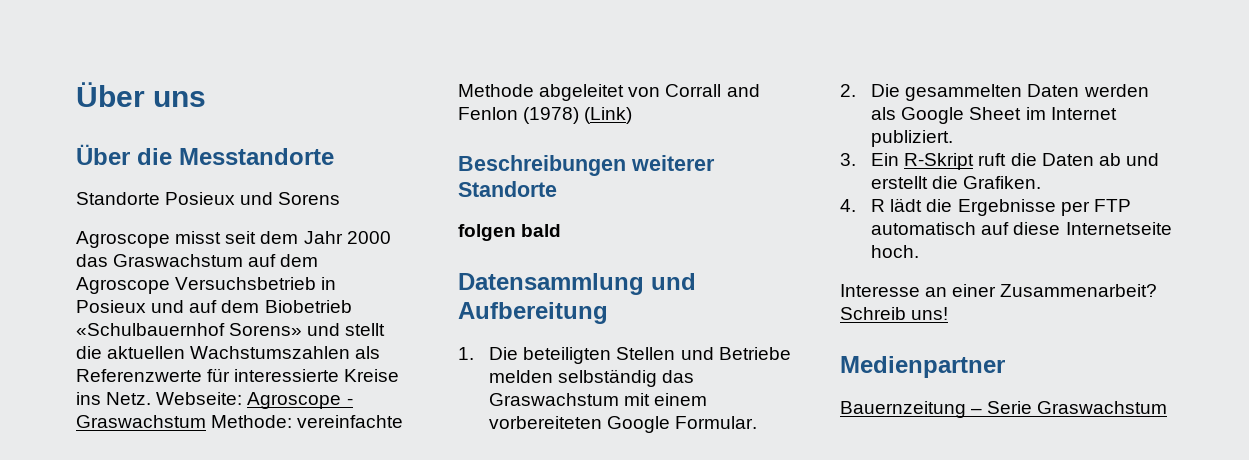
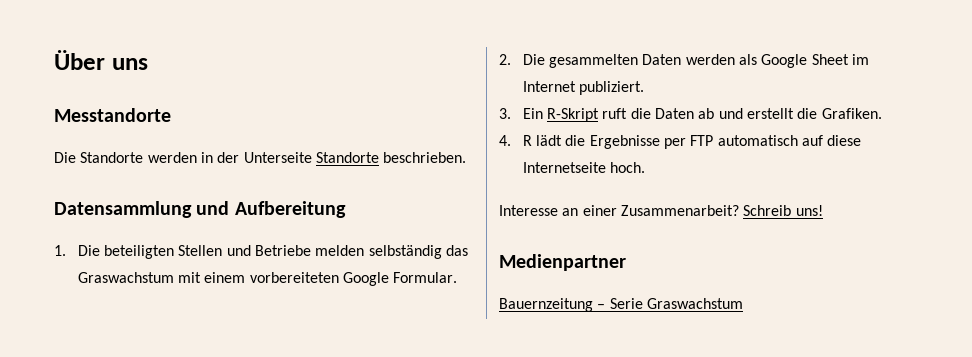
- Über die Messtandorte
+ Messtandorte
- Standorte Posieux und Sorens
- Agroscope misst seit dem Jahr 2000 das Graswachstum auf dem Agroscope Versuchsbetrieb in Posieux und auf dem Biobetrieb «Schulbauernhof Sorens» und stellt die aktuellen Wachstumszahlen als Referenzwerte für interessierte Kreise ins Netz. Webseite: Agroscope - Graswachstum Methode: vereinfachte Methode abgeleitet von Corrall and Fenlon (1978) (Link)
- Beschreibungen weiterer Standorte
- folgen bald
+ Die Standorte werden in der Unterseite Standorte beschrieben.

